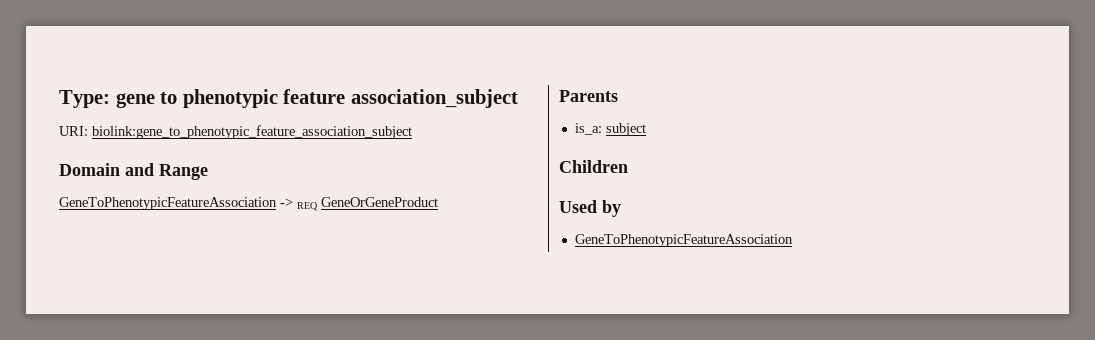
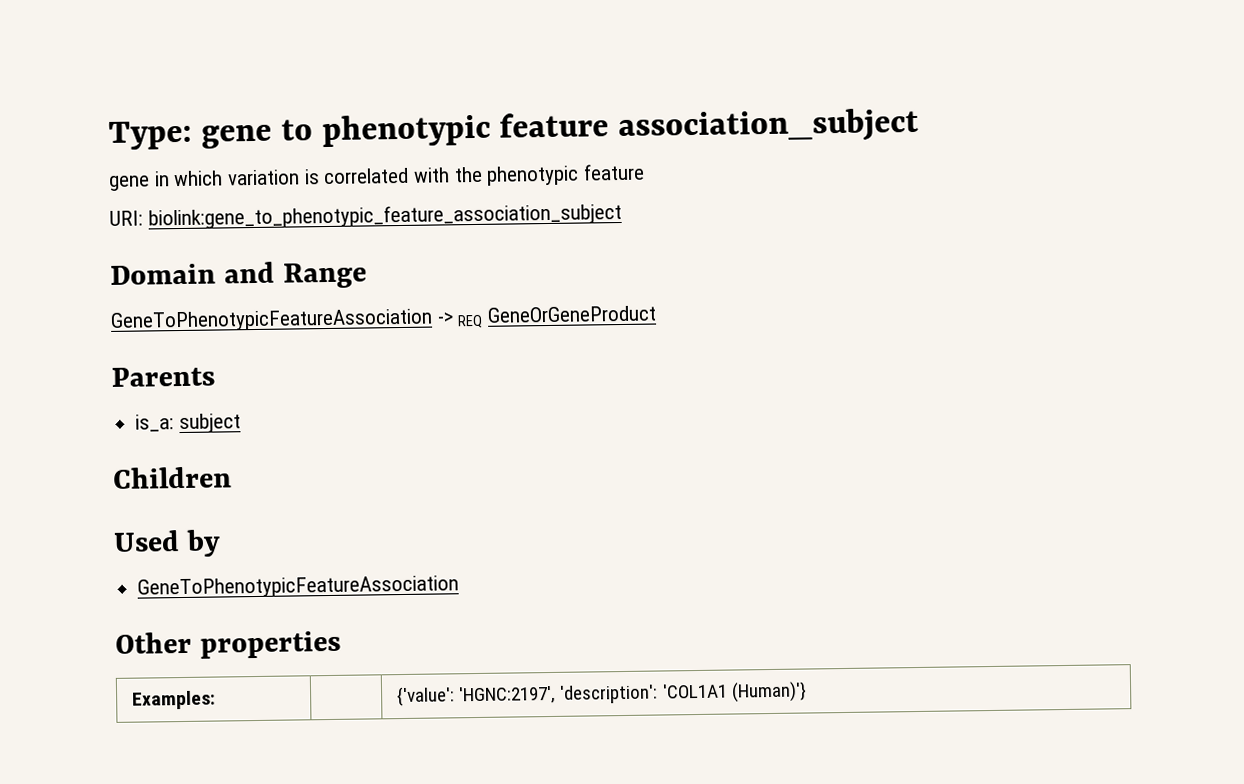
+ gene in which variation is correlated with the phenotypic feature
+ Other properties
+ Examples: | | {'value': 'HGNC:2197', 'description': 'COL1A1 (Human)'}

